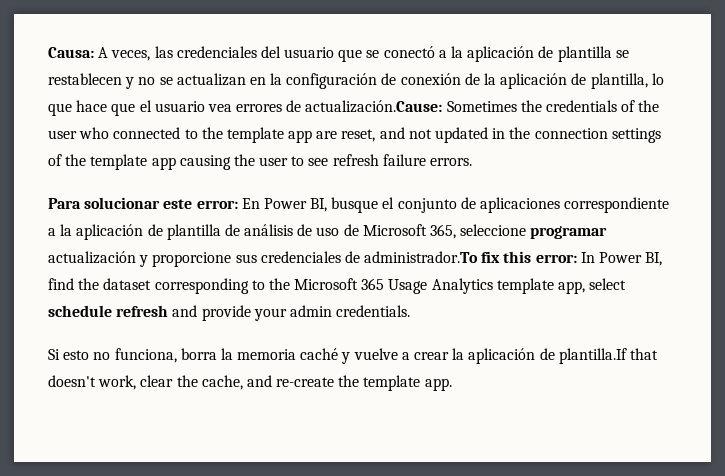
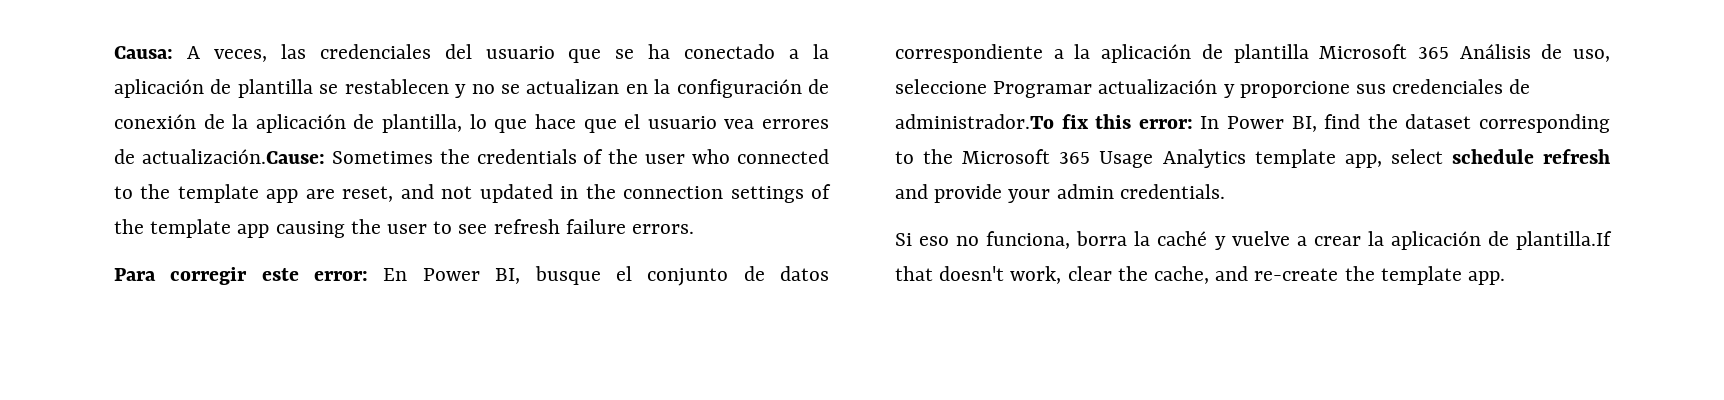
- A veces, las credenciales del usuario que se conectó a la aplicación de plantilla se restablecen y no se actualizan en la configuración de conexión de la aplicación de plantilla, lo que hace que el usuario vea errores de actualización.Cause:
+ A veces, las credenciales del usuario que se ha conectado a la aplicación de plantilla se restablecen y no se actualizan en la configuración de conexión de la aplicación de plantilla, lo que hace que el usuario vea errores de actualización.Cause:
- Para solucionar este error: En Power BI, busque el conjunto de aplicaciones correspondiente a la aplicación de plantilla de análisis de uso de Microsoft 365, seleccione programar actualización y proporcione sus credenciales de administrador.To fix this error: In Power BI, find the dataset corresponding to the Microsoft 365 Usage Analytics template app, select schedule refresh and provide your admin credentials.
+ Para corregir este error: En Power BI, busque el conjunto de datos correspondiente a la aplicación de plantilla Microsoft 365 Análisis de uso, seleccione Programar actualización y proporcione sus credenciales de administrador.To fix this error: In Power BI, find the dataset corresponding to the Microsoft 365 Usage Analytics template app, select schedule refresh and provide your admin credentials.
- Si esto no funciona, borra la memoria caché y vuelve a crear la aplicación de plantilla.If that doesn't work, clear the cache, and re-create the template app.
+ Si eso no funciona, borra la caché y vuelve a crear la aplicación de plantilla.If that doesn't work, clear the cache, and re-create the template app.

